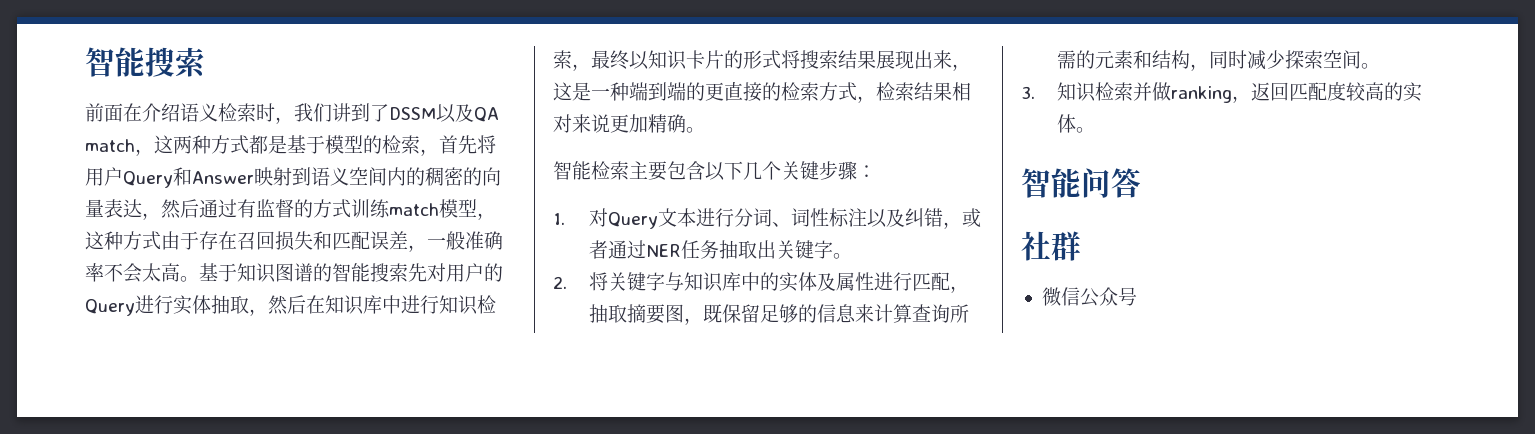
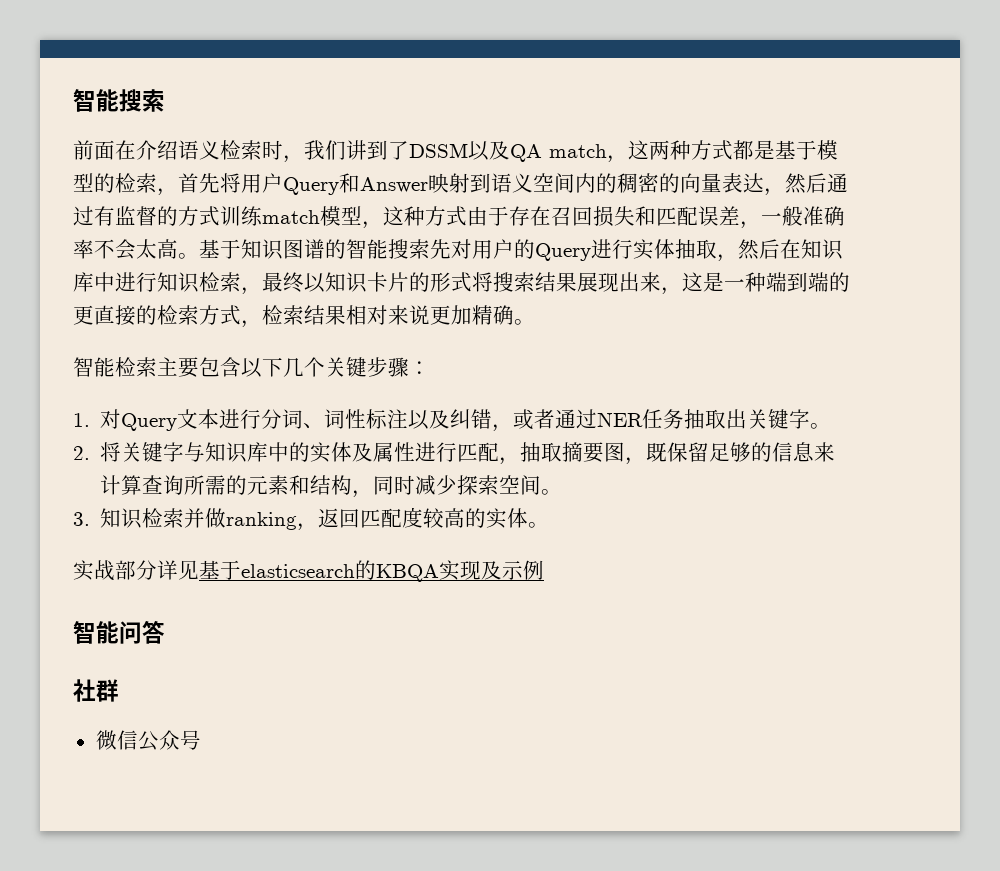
+ 实战部分详见基于elasticsearch的KBQA实现及示例

